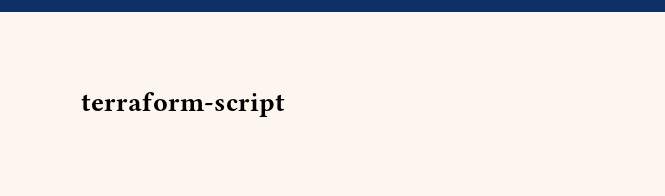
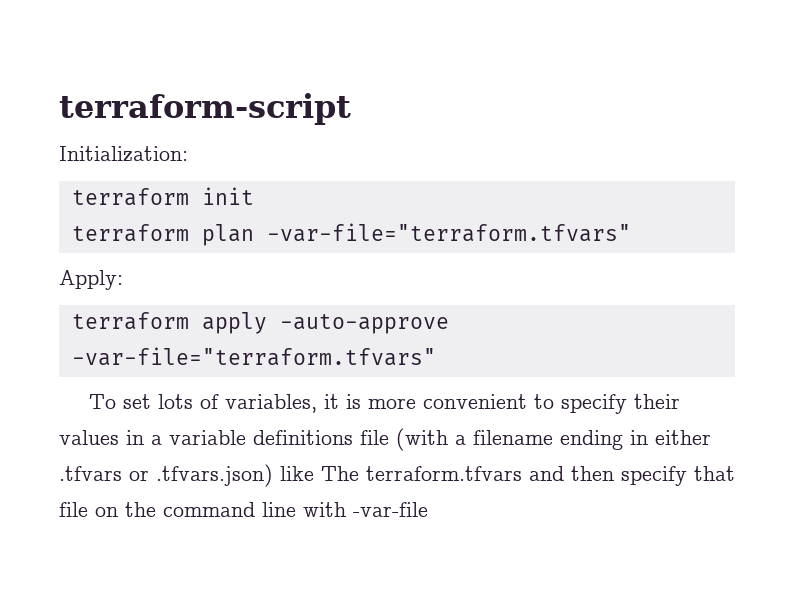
+ Initialization:
+ terraform init
+ terraform plan -var-file="terraform.tfvars"
+ Apply:
+ terraform apply -auto-approve -var-file="terraform.tfvars"
+ To set lots of variables, it is more convenient to specify their values in a variable definitions file (with a filename ending in either .tfvars or .tfvars.json) like The terraform.tfvars and then specify that file on the command line with -var-file

